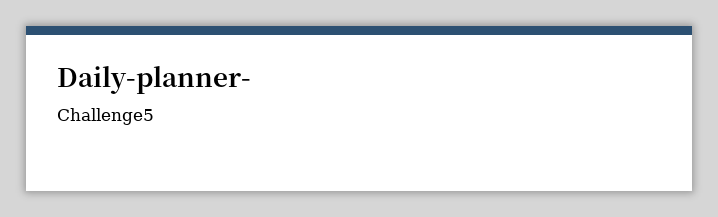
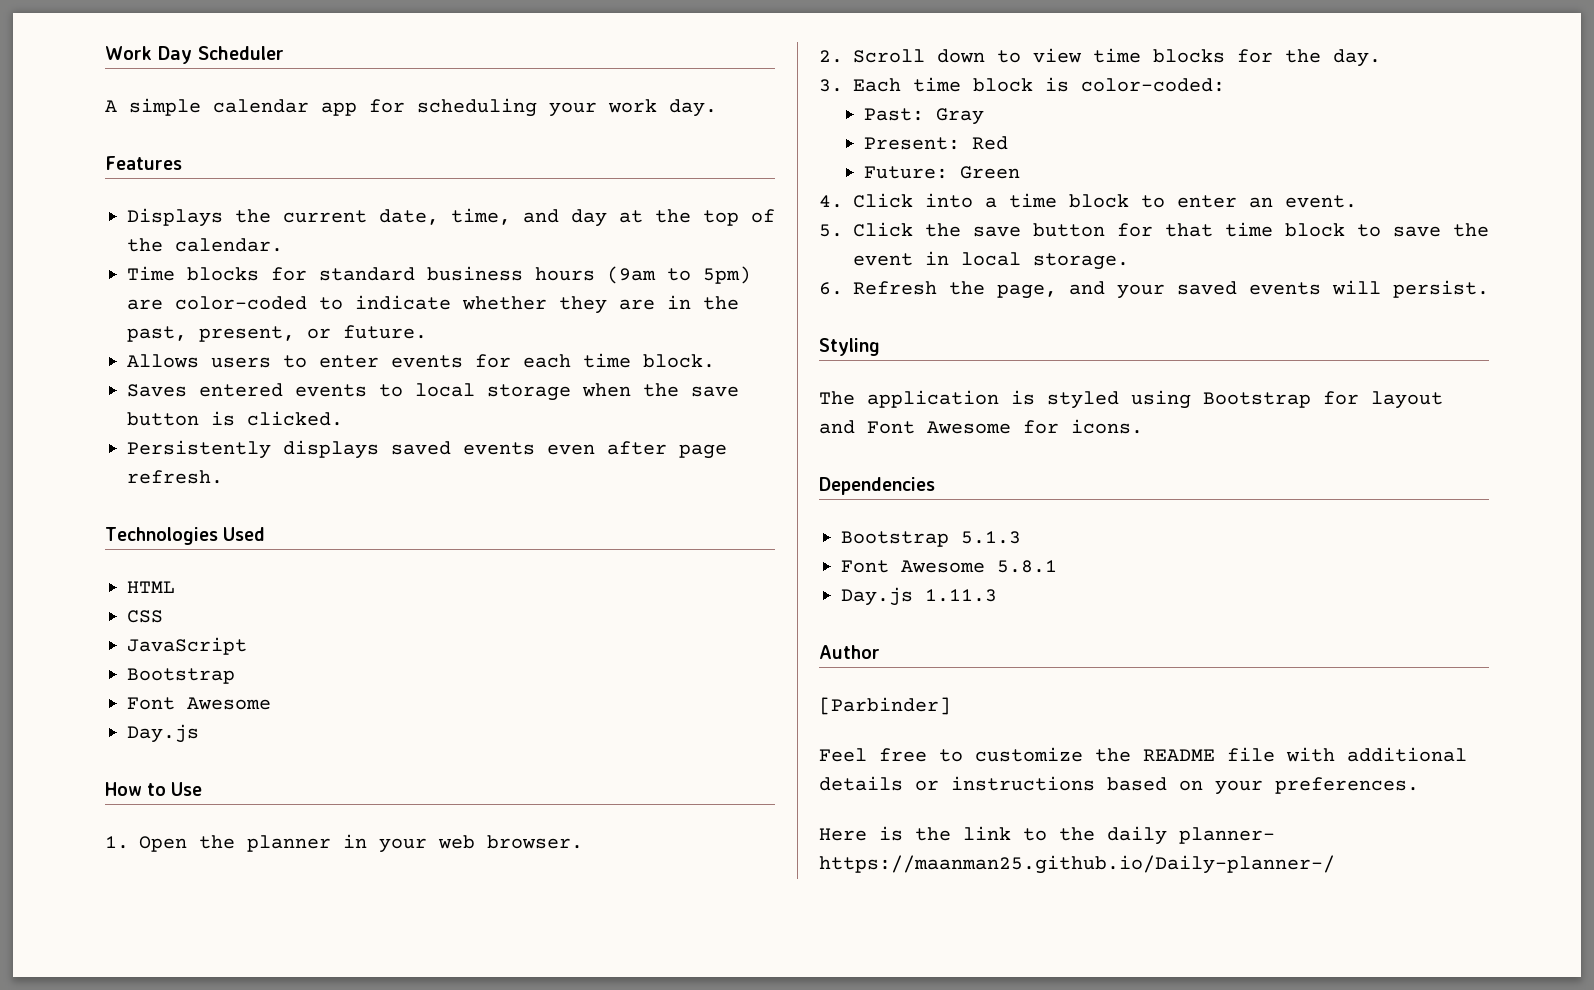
- Daily-planner-
- Challenge5
+ Work Day Scheduler
+ A simple calendar app for scheduling your work day.
+ Features
+ Displays the current date, time, and day at the top of the calendar.
+ Time blocks for standard business hours (9am to 5pm) are color-coded to indicate whether they are in the past, present, or future.
+ Allows users to enter events for each time block.
+ Saves entered events to local storage when the save button is clicked.
+ Persistently displays saved events even after page refresh.
+ Technologies Used
+ HTML
+ CSS
+ JavaScript
+ Bootstrap
+ Font Awesome
+ Day.js
+ How to Use
+ 1. Open the planner in your web browser.
+ 2. Scroll down to view time blocks for the day.
+ 3. Each time block is color-coded:
+ Past: Gray
+ Present: Red
+ Future: Green
+ 4. Click into a time block to enter an event.
+ 5. Click the save button for that time block to save the event in local storage.
+ 6. Refresh the page, and your saved events will persist.
+ Styling
+ The application is styled using Bootstrap for layout and Font Awesome for icons.
+ Dependencies
+ Bootstrap 5.1.3
+ Font Awesome 5.8.1
+ Day.js 1.11.3
+ Author
+ [Parbinder]
+ Feel free to customize the README file with additional details or instructions based on your preferences.
+ Here is the link to the daily planner- https://maanman25.github.io/Daily-planner-/

